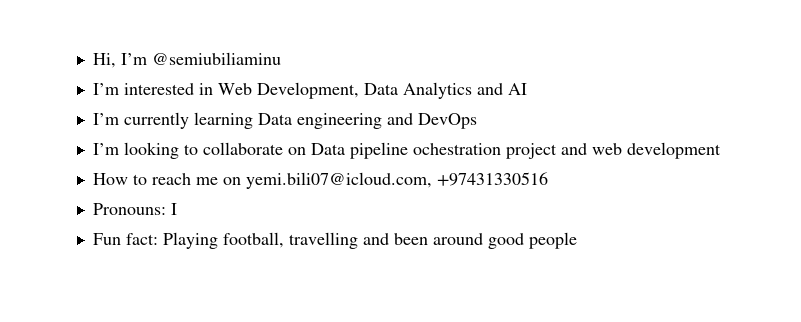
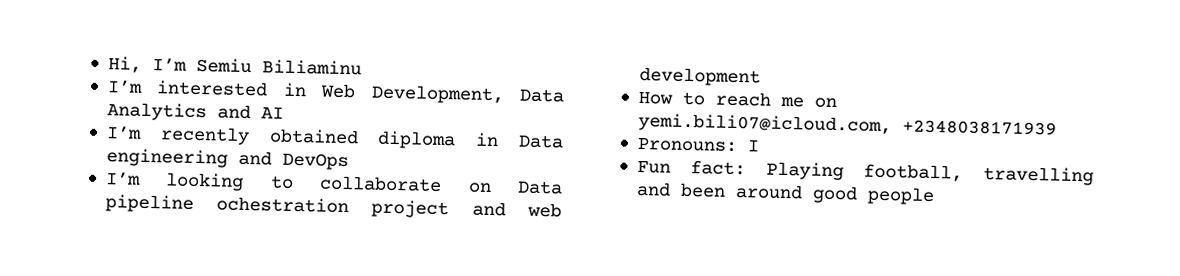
- Hi, I’m @semiubiliaminu
+ Hi, I’m Semiu Biliaminu
- I’m currently learning Data engineering and DevOps
+ I’m recently obtained diploma in Data engineering and DevOps
- How to reach me on yemi.bili07@icloud.com, +97431330516
+ How to reach me on yemi.bili07@icloud.com, +2348038171939

